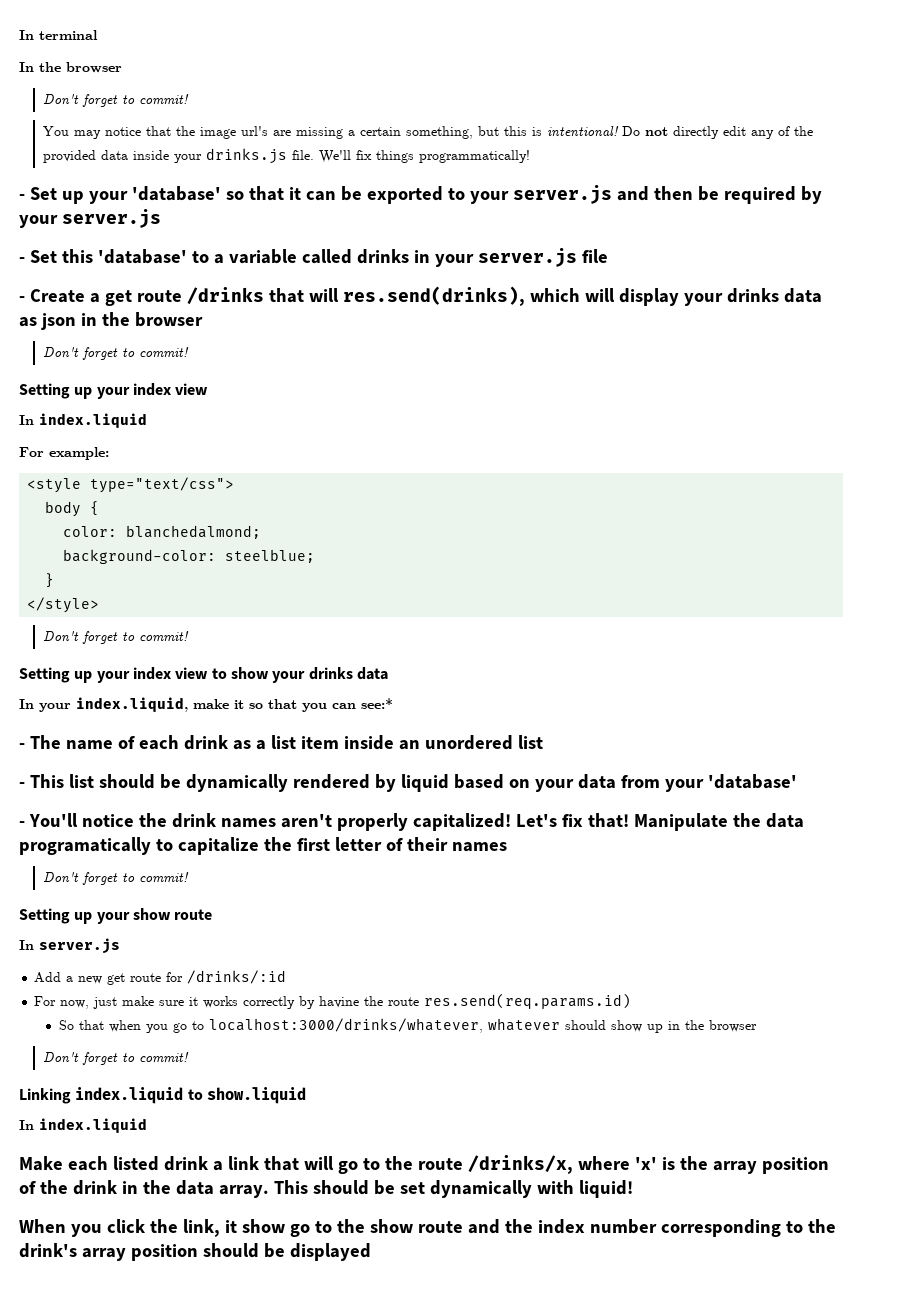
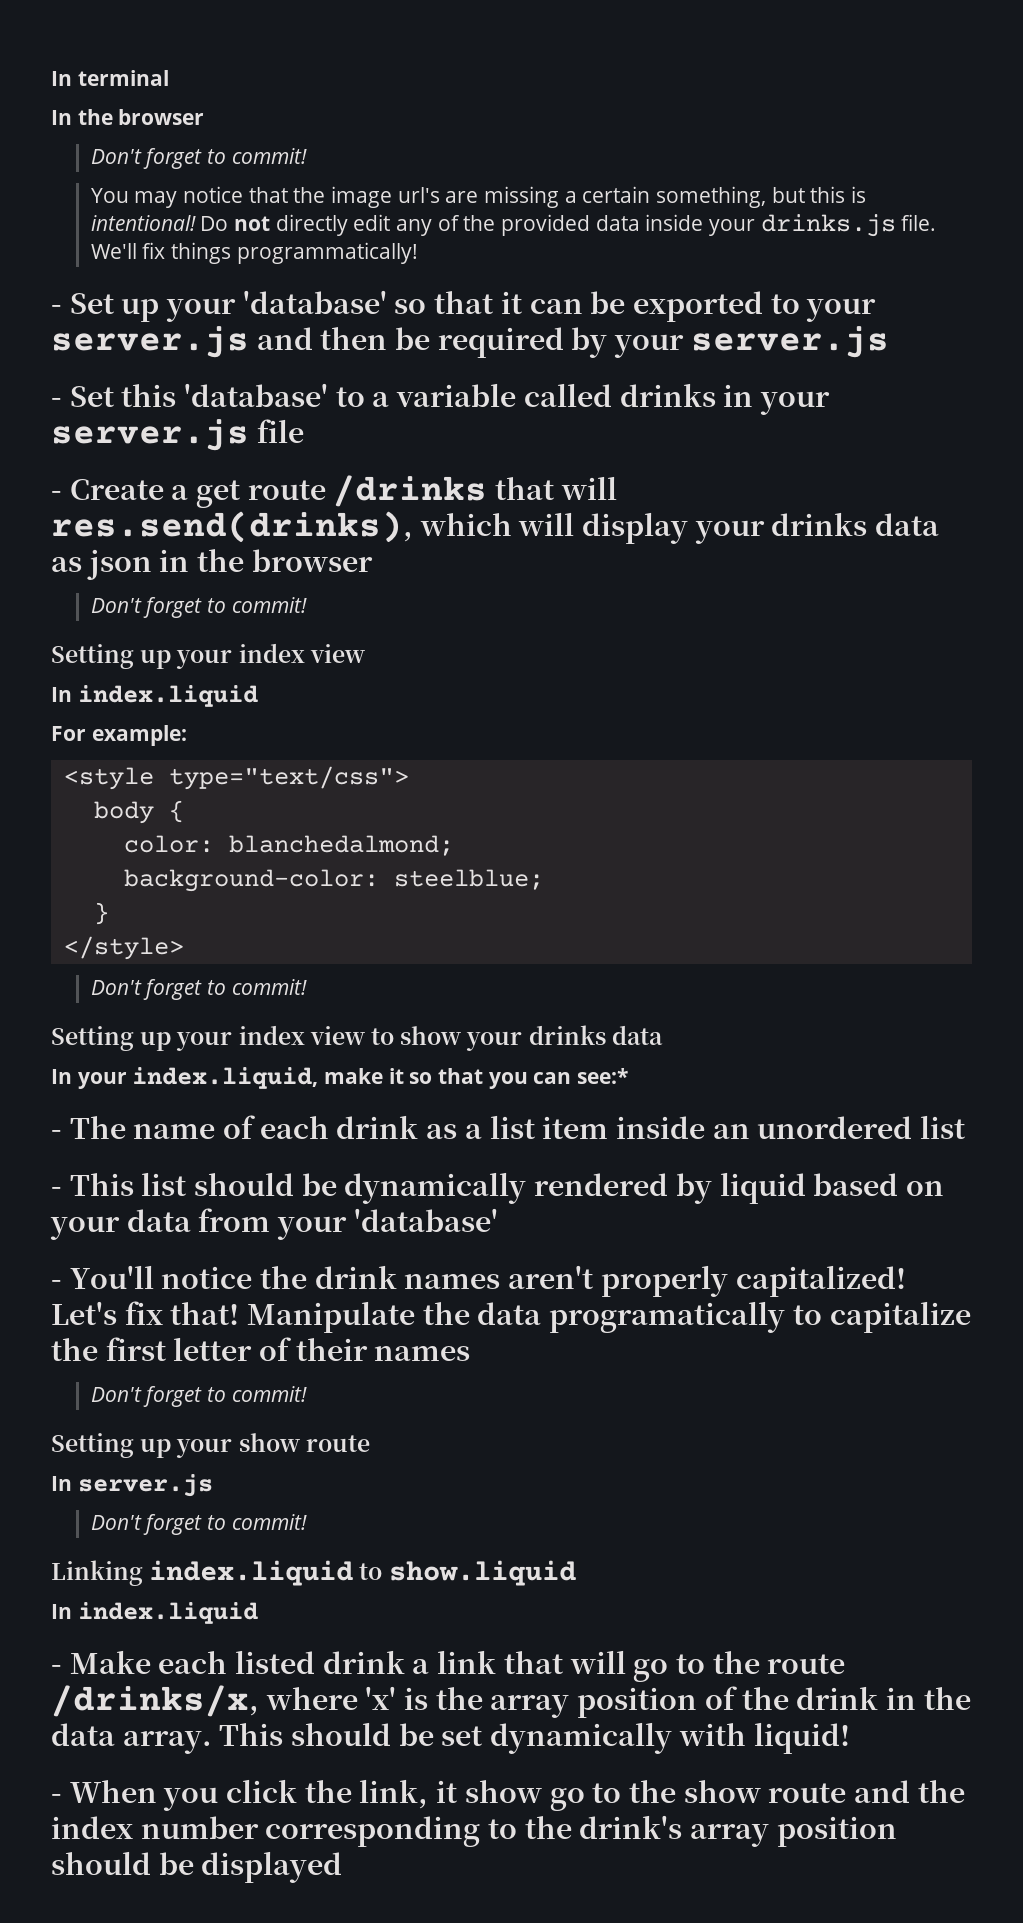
- Add a new get route for /drinks/:id
- For now, just make sure it works correctly by havine the route res.send(req.params.id)
- So that when you go to localhost:3000/drinks/whatever, whatever should show up in the browser
- Make each listed drink a link that will go to the route /drinks/x, where 'x' is the array position of the drink in the data array.
+ - Make each listed drink a link that will go to the route /drinks/x, where 'x' is the array position of the drink in the data array.
- When you click the link, it show go to the show route and the index number corresponding to the drink's array position should be displayed
+ - When you click the link, it show go to the show route and the index number corresponding to the drink's array position should be displayed

